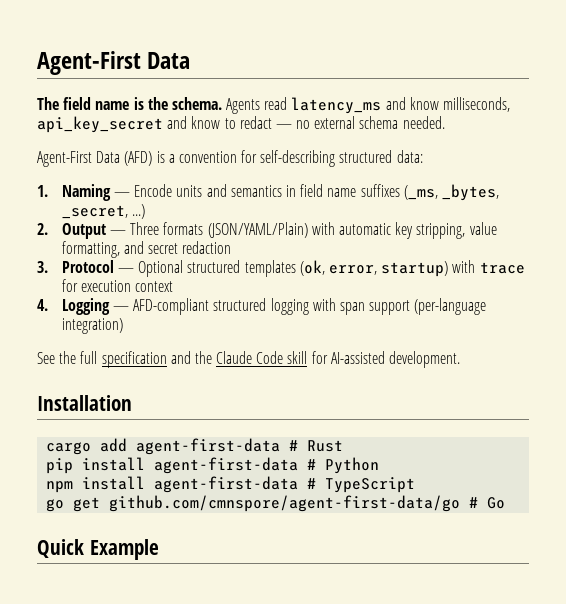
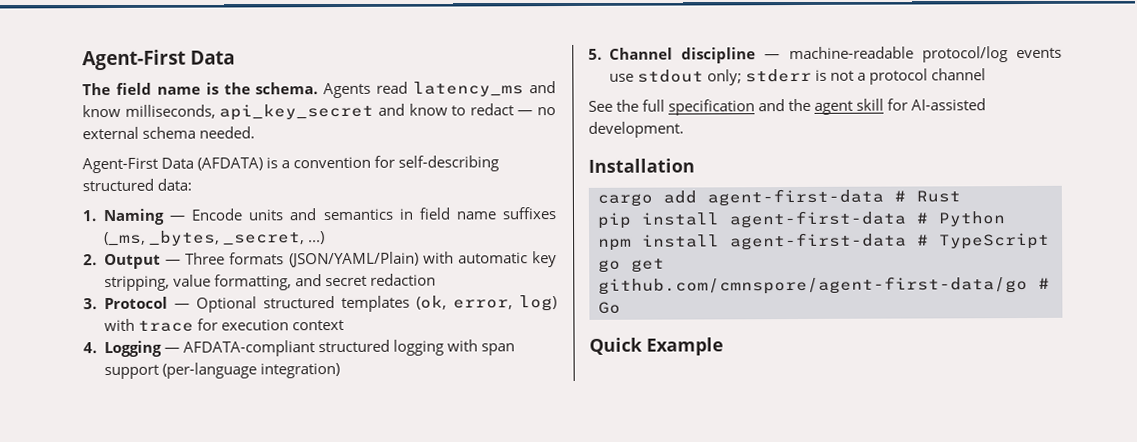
- Agent-First Data (AFD) is a convention for self-describing structured data:
+ Agent-First Data (AFDATA) is a convention for self-describing structured data:
- 3. Protocol — Optional structured templates (ok, error, startup) with trace for execution context
+ 3. Protocol — Optional structured templates (ok, error, log) with trace for execution context
- 4. Logging — AFD-compliant structured logging with span support (per-language integration)
+ 4. Logging — AFDATA-compliant structured logging with span support (per-language integration)
+ 5. Channel discipline — machine-readable protocol/log events use stdout only; stderr is not a protocol channel
- See the full specification and the Claude Code skill for AI-assisted development.
+ See the full specification and the agent skill for AI-assisted development.

